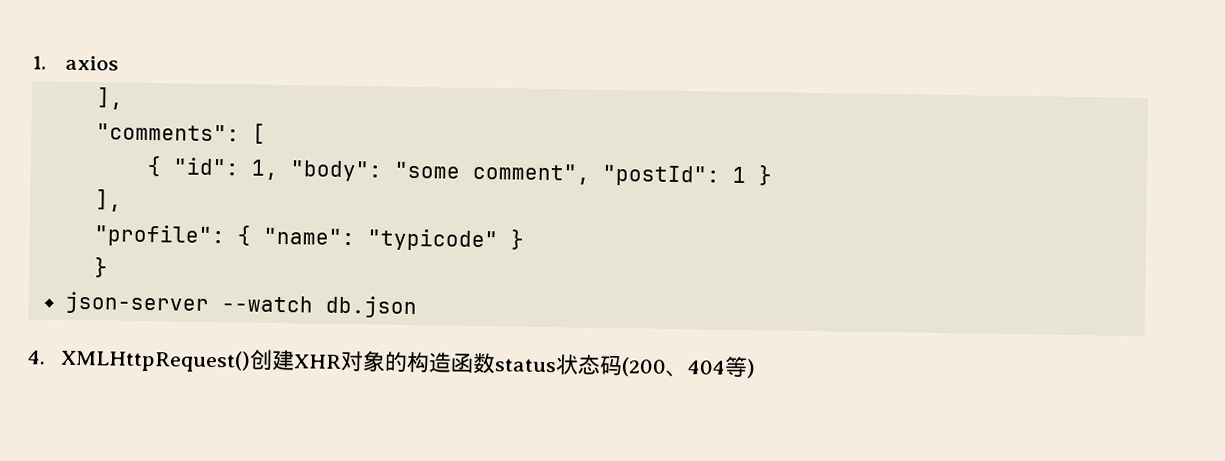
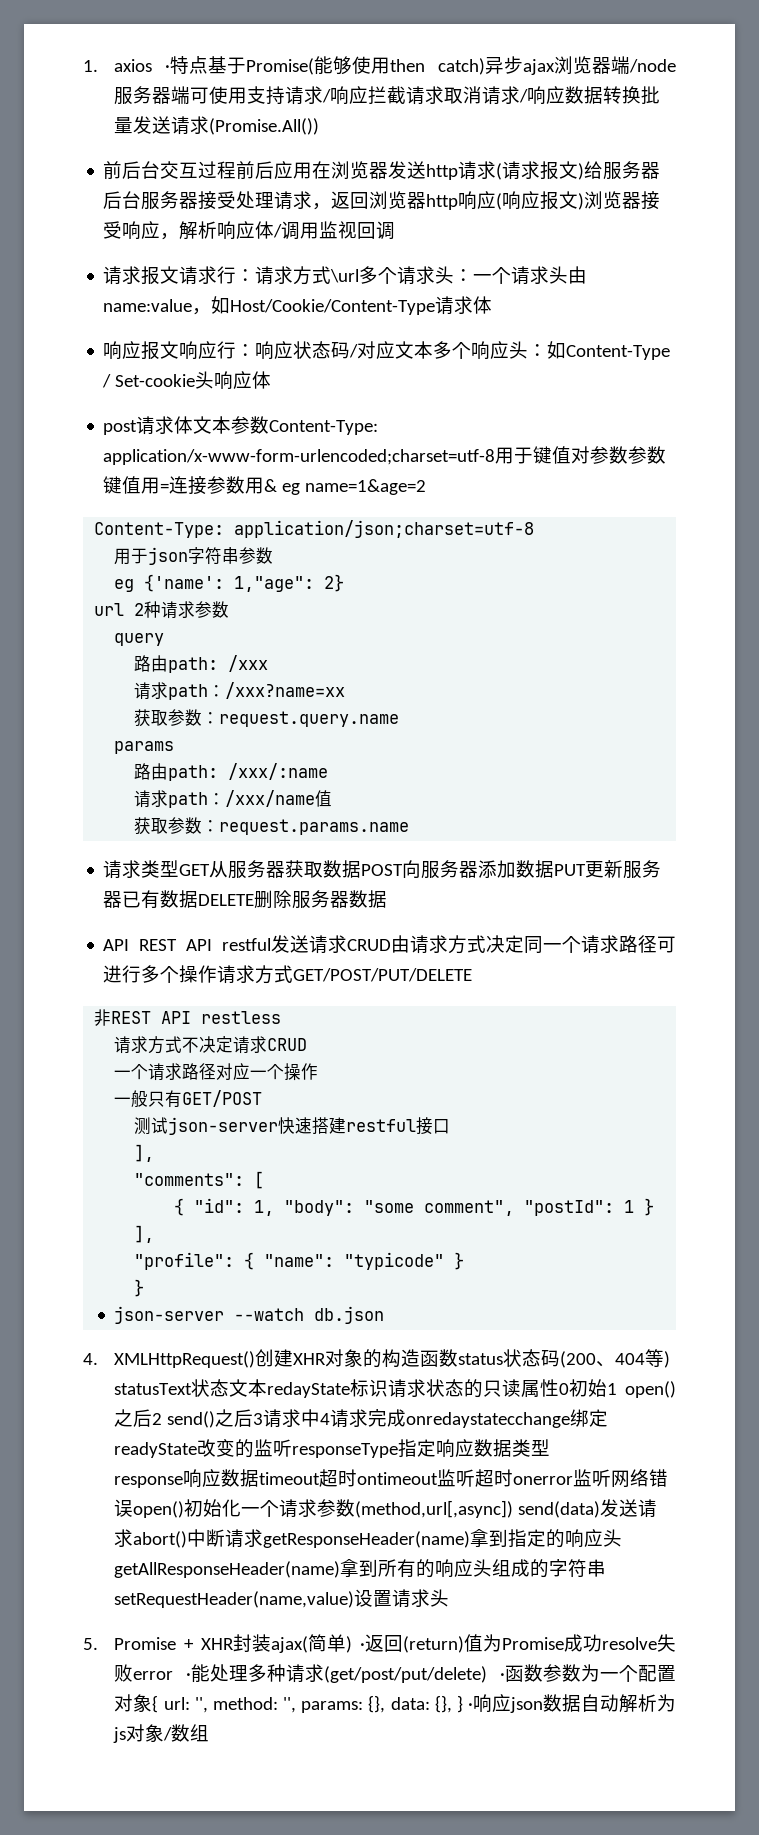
- 1. axios
+ 1. axios ·特点基于Promise(能够使用then catch)异步ajax浏览器端/node服务器端可使用支持请求/响应拦截请求取消请求/响应数据转换批量发送请求(Promise.All())
+ 前后台交互过程前后应用在浏览器发送http请求(请求报文)给服务器后台服务器接受处理请求，返回浏览器http响应(响应报文)浏览器接受响应，解析响应体/调用监视回调
+ 请求报文请求行：请求方式\url多个请求头：一个请求头由name:value，如Host/Cookie/Content-Type请求体
+ 响应报文响应行：响应状态码/对应文本多个响应头：如Content-Type / Set-cookie头响应体
+ post请求体文本参数Content-Type: application/x-www-form-urlencoded;charset=utf-8用于键值对参数参数键值用=连接参数用& eg name=1&age=2
+ Content-Type: application/json;charset=utf-8
+ 用于json字符串参数
+ eg {'name': 1,"age": 2}
+ url 2种请求参数
+ query
+ 路由path: /xxx
+ 请求path：/xxx?name=xx
+ 获取参数：request.query.name
+ params
+ 路由path: /xxx/:name
+ 请求path：/xxx/name值
+ 获取参数：request.params.name
+ 请求类型GET从服务器获取数据POST向服务器添加数据PUT更新服务器已有数据DELETE删除服务器数据
+ API REST API restful发送请求CRUD由请求方式决定同一个请求路径可进行多个操作请求方式GET/POST/PUT/DELETE
+ 非REST API restless
+ 请求方式不决定请求CRUD
+ 一个请求路径对应一个操作
+ 一般只有GET/POST
+ 测试json-server快速搭建restful接口
- 4. XMLHttpRequest()创建XHR对象的构造函数status状态码(200、404等)
+ 4. XMLHttpRequest()创建XHR对象的构造函数status状态码(200、404等) statusText状态文本redayState标识请求状态的只读属性0初始1 open()之后2 send()之后3请求中4请求完成onredaystatecchange绑定readyState改变的监听responseType指定响应数据类型
+ response响应数据timeout超时ontimeout监听超时onerror监听网络错误open()初始化一个请求参数(method,url[,async]) send(data)发送请求abort()中断请求getResponseHeader(name)拿到指定的响应头getAllResponseHeader(name)拿到所有的响应头组成的字符串setRequestHeader(name,value)设置请求头
+ 5. Promise + XHR封装ajax(简单) ·返回(return)值为Promise成功resolve失败error ·能处理多种请求(get/post/put/delete) ·函数参数为一个配置对象{ url: '', method: '', params: {}, data: {}, } ·响应json数据自动解析为js对象/数组

